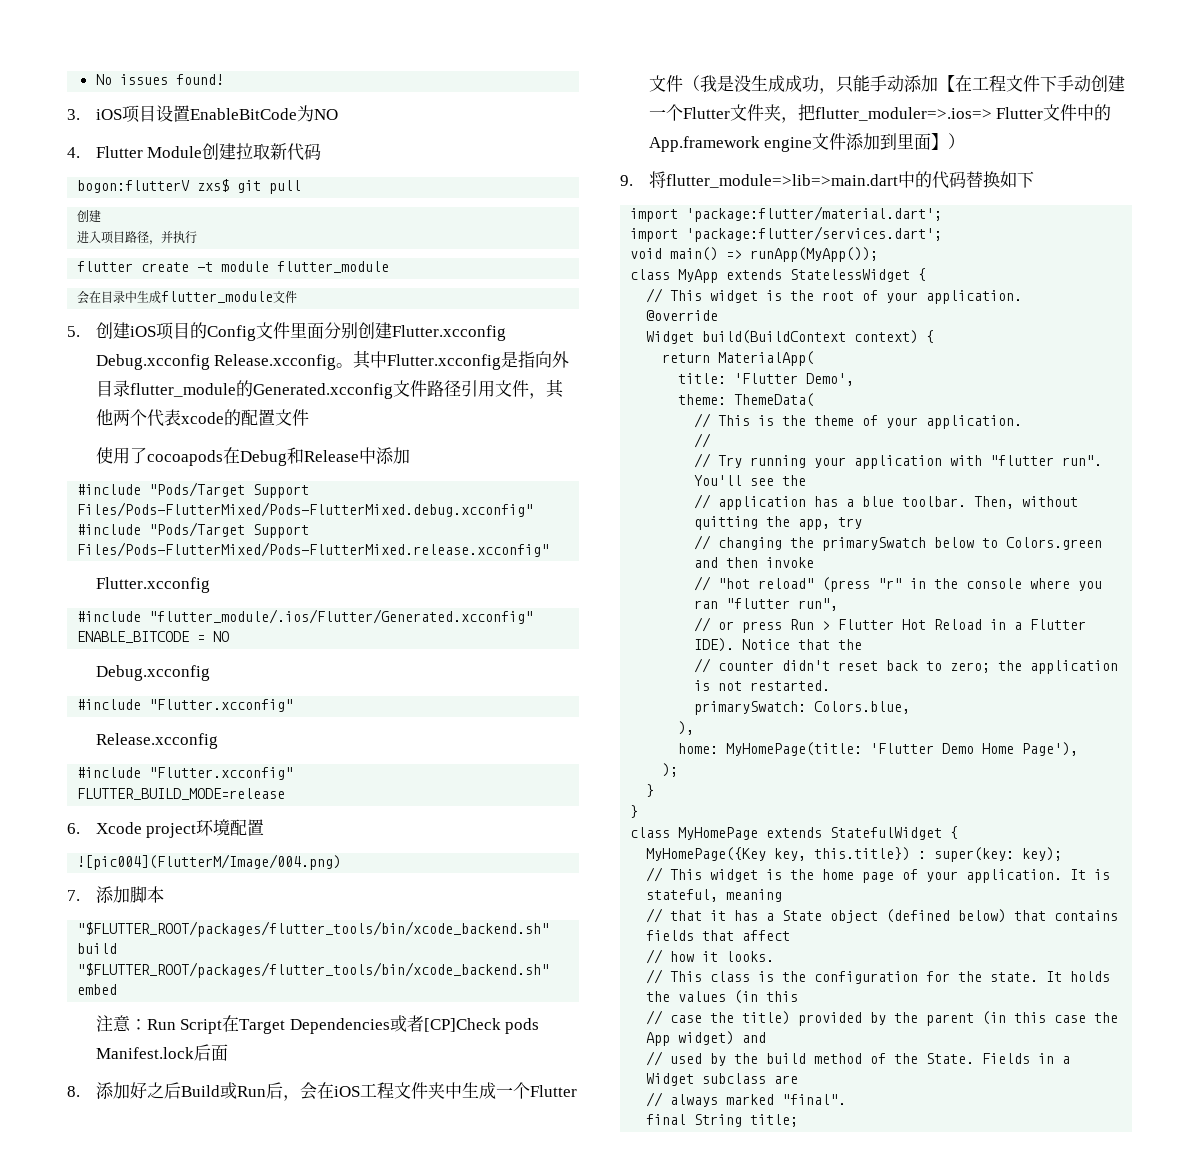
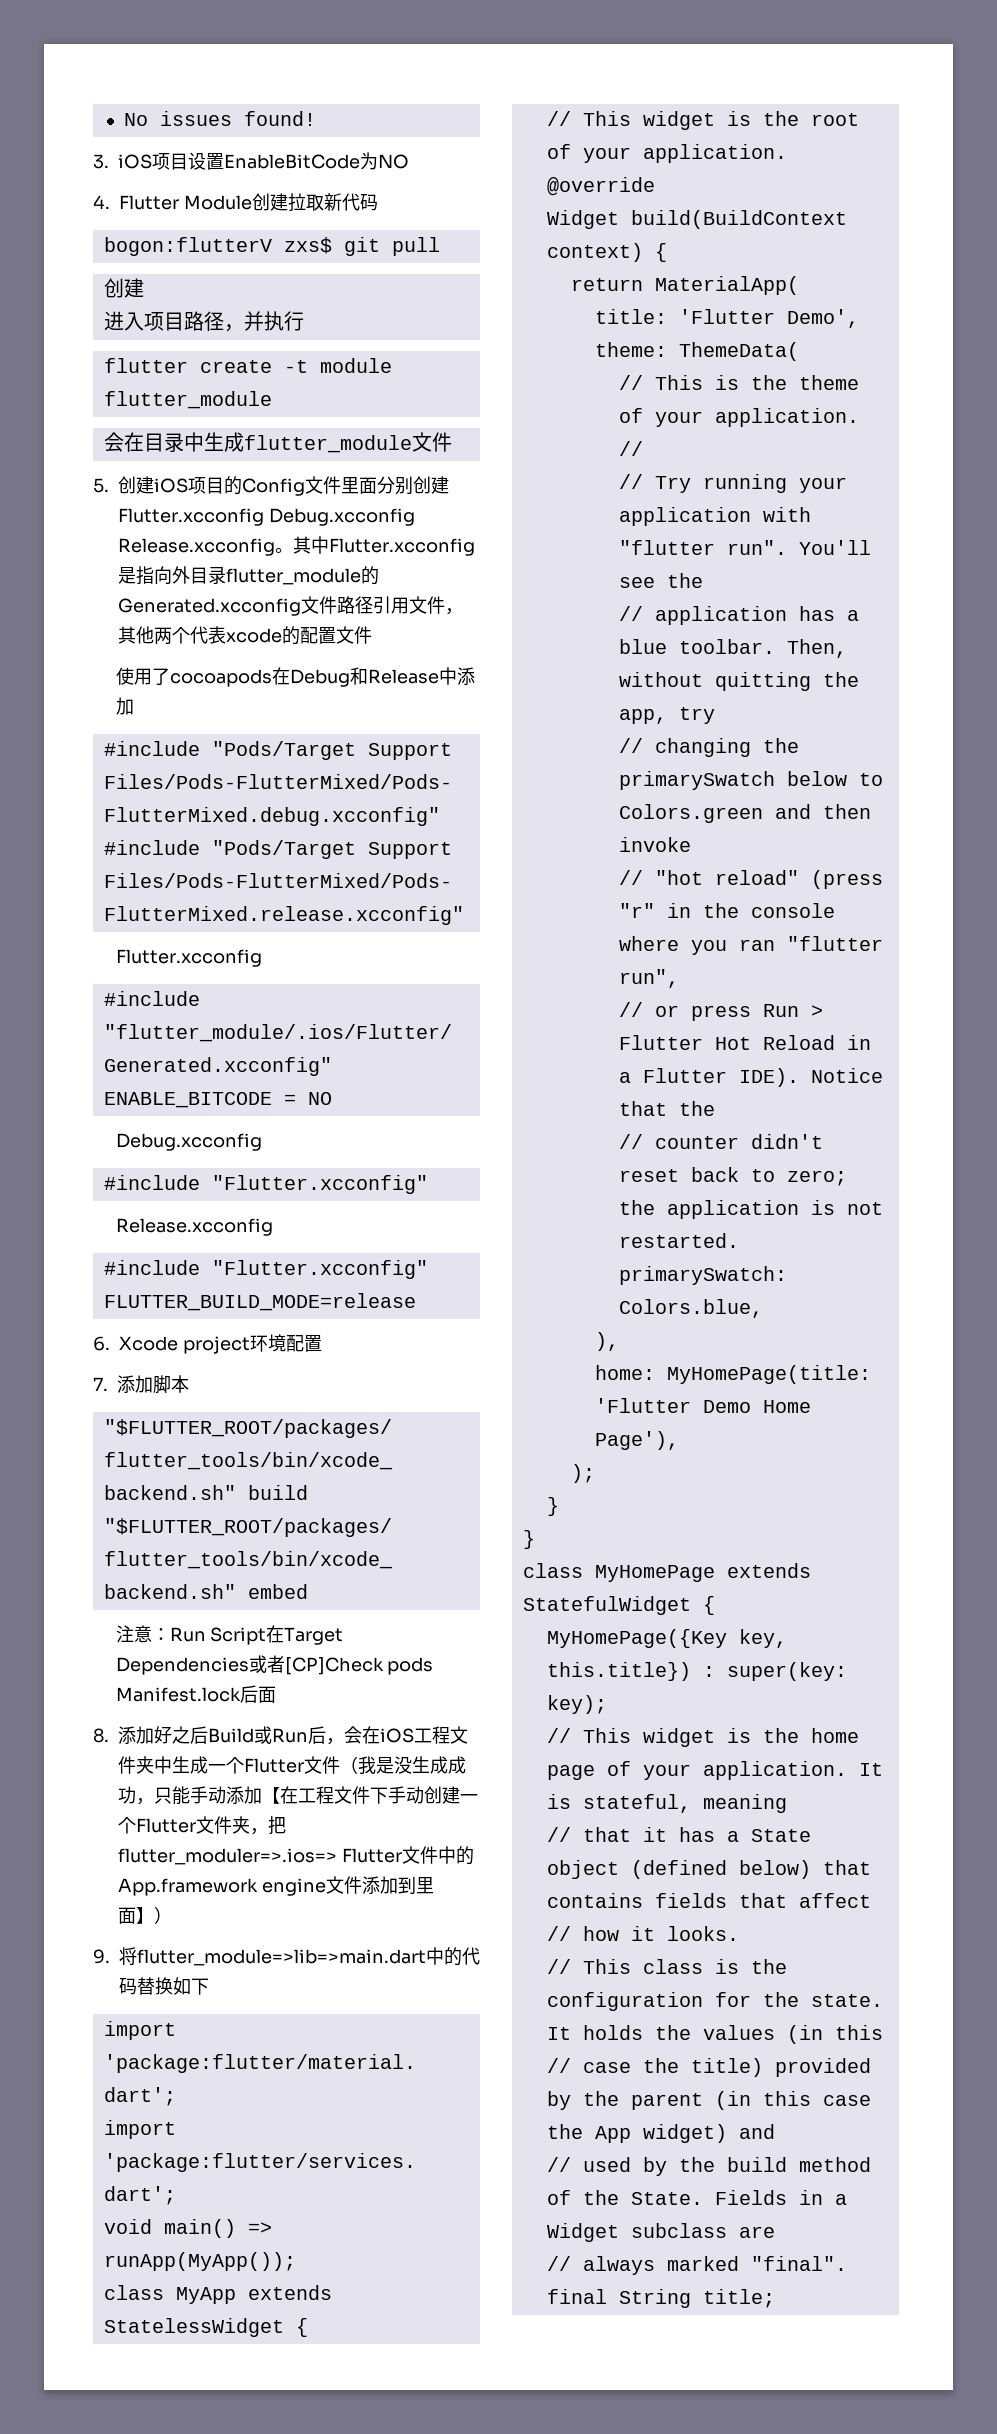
- ![pic004](FlutterM/Image/004.png)

